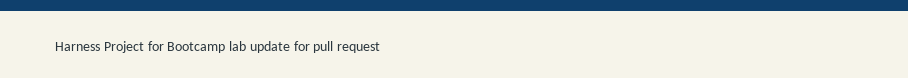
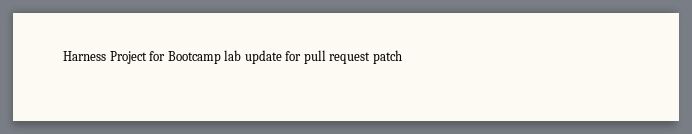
- Harness Project for Bootcamp lab update for pull request
+ Harness Project for Bootcamp lab update for pull request patch

